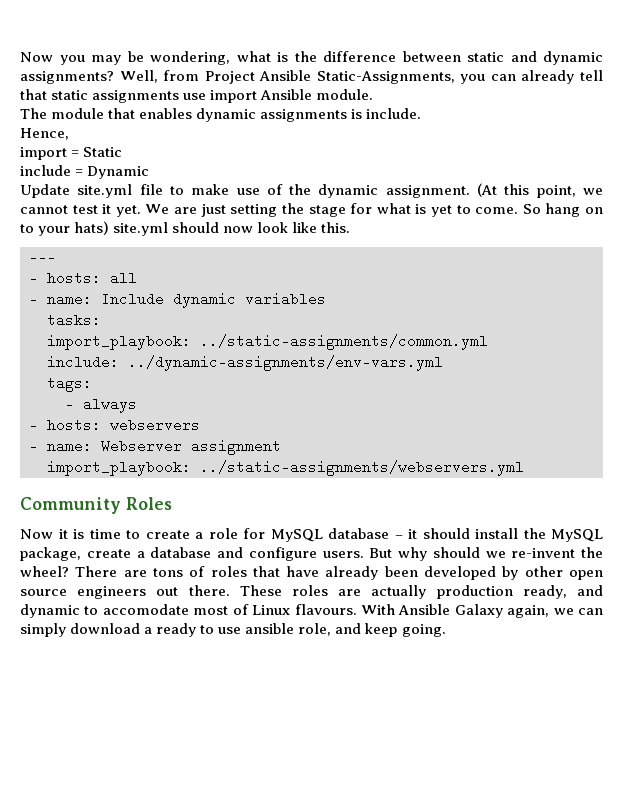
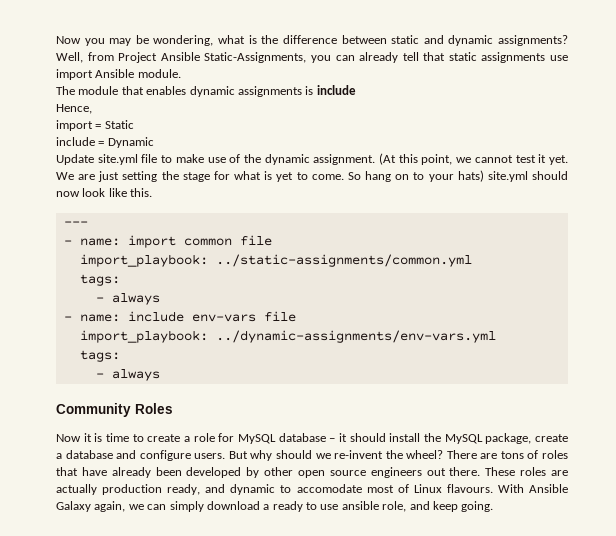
- The module that enables dynamic assignments is include.
+ The module that enables dynamic assignments is include
- - hosts: all
- - name: Include dynamic variables
- tasks:
+ - name: import common file
- include: ../dynamic-assignments/env-vars.yml
- - hosts: webservers
- - name: Webserver assignment
- import_playbook: ../static-assignments/webservers.yml
+ - name: include env-vars file
+ import_playbook: ../dynamic-assignments/env-vars.yml
+ tags:
+ - always

